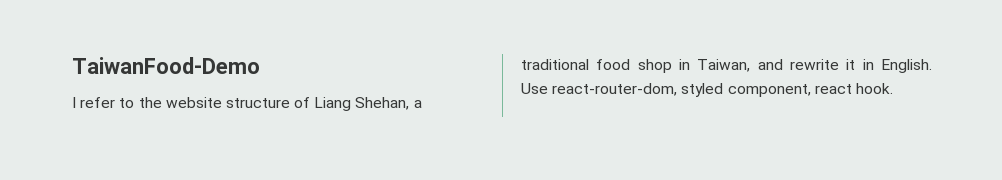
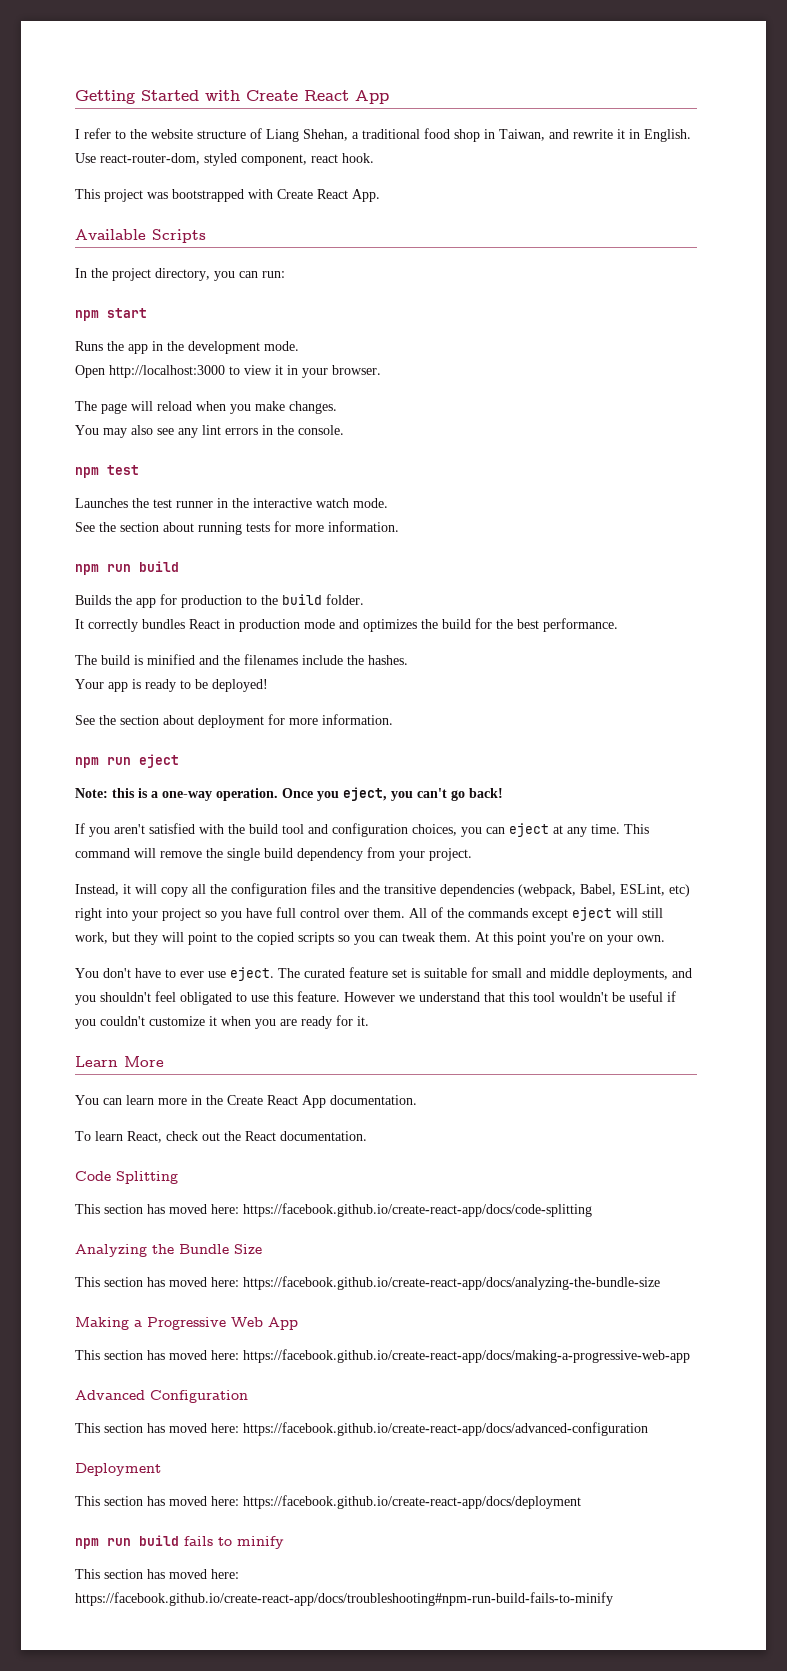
- TaiwanFood-Demo
+ Getting Started with Create React App
+ This project was bootstrapped with Create React App.
+ Available Scripts
+ In the project directory, you can run:
+ npm start
+ Runs the app in the development mode.
+ Open http://localhost:3000 to view it in your browser.
+ The page will reload when you make changes.
+ You may also see any lint errors in the console.
+ npm test
+ Launches the test runner in the interactive watch mode.
+ See the section about running tests for more information.
+ npm run build
+ Builds the app for production to the build folder.
+ It correctly bundles React in production mode and optimizes the build for the best performance.
+ The build is minified and the filenames include the hashes.
+ Your app is ready to be deployed!
+ See the section about deployment for more information.
+ npm run eject
+ Note: this is a one-way operation. Once you eject, you can't go back!
+ If you aren't satisfied with the build tool and configuration choices, you can eject at any time. This command will remove the single build dependency from your project.
+ Instead, it will copy all the configuration files and the transitive dependencies (webpack, Babel, ESLint, etc) right into your project so you have full control over them. All of the commands except eject will still work, but they will point to the copied scripts so you can tweak them. At this point you're on your own.
+ You don't have to ever use eject. The curated feature set is suitable for small and middle deployments, and you shouldn't feel obligated to use this feature. However we understand that this tool wouldn't be useful if you couldn't customize it when you are ready for it.
+ Learn More
+ You can learn more in the Create React App documentation.
+ To learn React, check out the React documentation.
+ Code Splitting
+ This section has moved here: https://facebook.github.io/create-react-app/docs/code-splitting
+ Analyzing the Bundle Size
+ This section has moved here: https://facebook.github.io/create-react-app/docs/analyzing-the-bundle-size
+ Making a Progressive Web App
+ This section has moved here: https://facebook.github.io/create-react-app/docs/making-a-progressive-web-app
+ Advanced Configuration
+ This section has moved here: https://facebook.github.io/create-react-app/docs/advanced-configuration
+ Deployment
+ This section has moved here: https://facebook.github.io/create-react-app/docs/deployment
+ npm run build fails to minify
+ This section has moved here: https://facebook.github.io/create-react-app/docs/troubleshooting#npm-run-build-fails-to-minify

